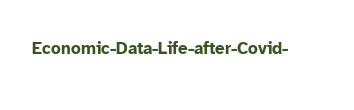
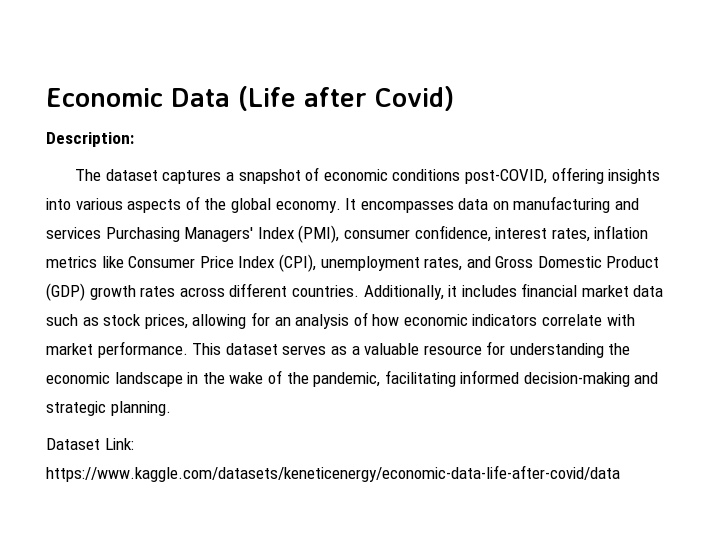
- Economic-Data-Life-after-Covid-
+ Economic Data (Life after Covid)
+ Description:
+ The dataset captures a snapshot of economic conditions post-COVID, offering insights into various aspects of the global economy. It encompasses data on manufacturing and services Purchasing Managers' Index (PMI), consumer confidence, interest rates, inflation metrics like Consumer Price Index (CPI), unemployment rates, and Gross Domestic Product (GDP) growth rates across different countries. Additionally, it includes financial market data such as stock prices, allowing for an analysis of how economic indicators correlate with market performance. This dataset serves as a valuable resource for understanding the economic landscape in the wake of the pandemic, facilitating informed decision-making and strategic planning.
+ Dataset Link: https://www.kaggle.com/datasets/keneticenergy/economic-data-life-after-covid/data

